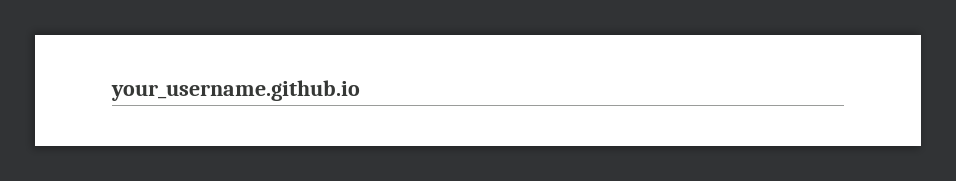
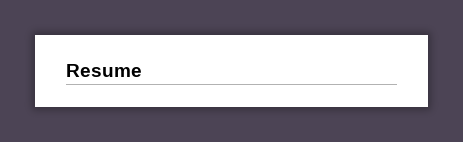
- your_username.github.io
+ Resume

